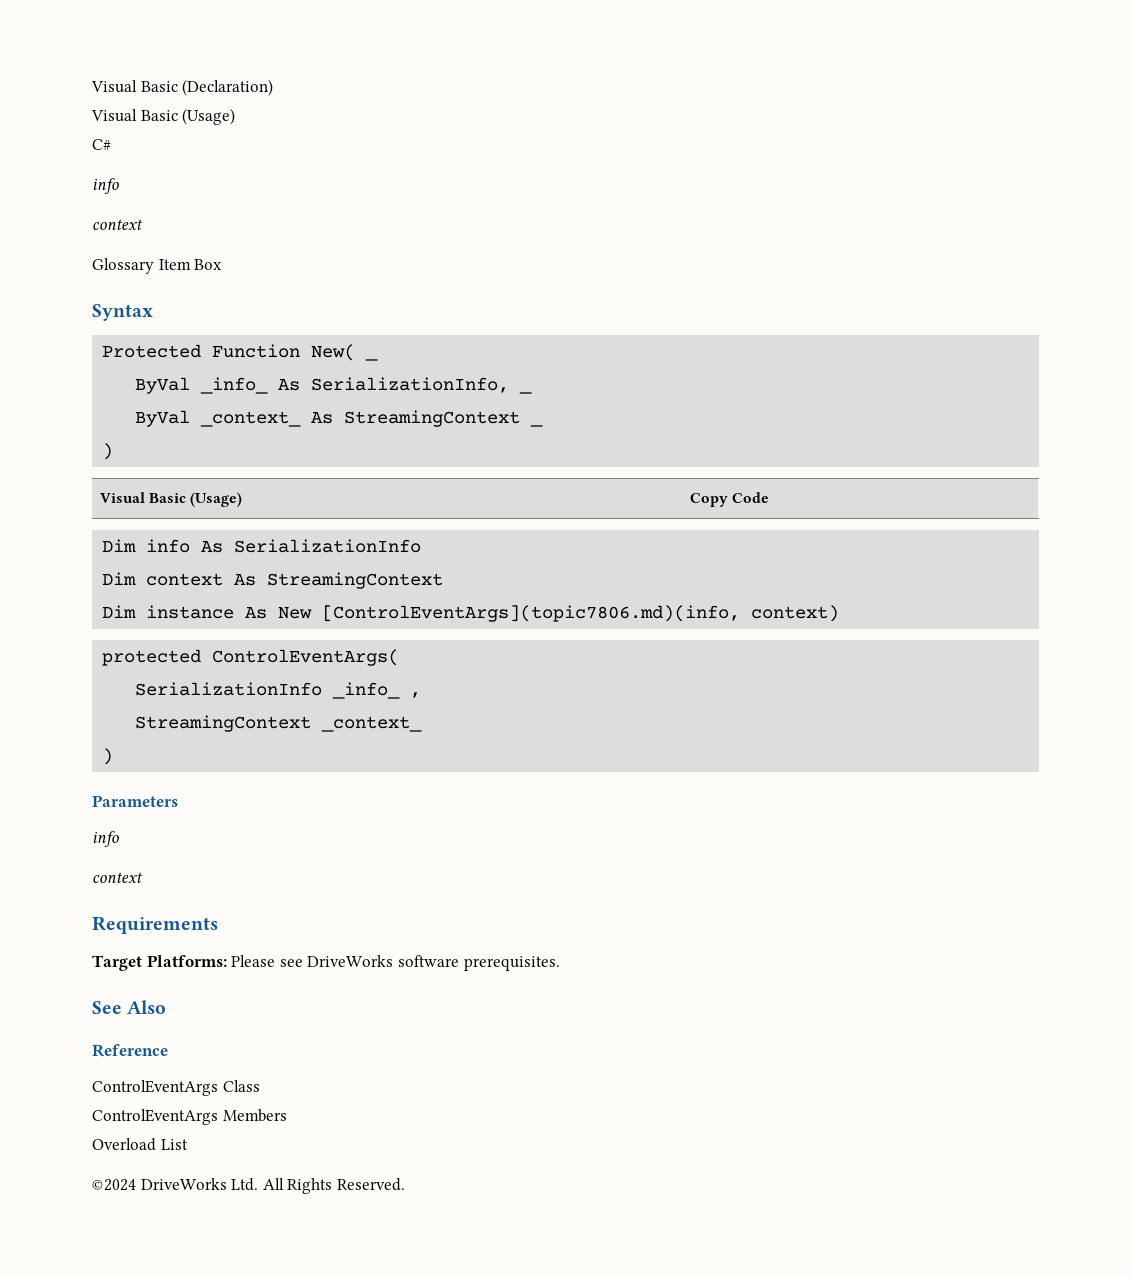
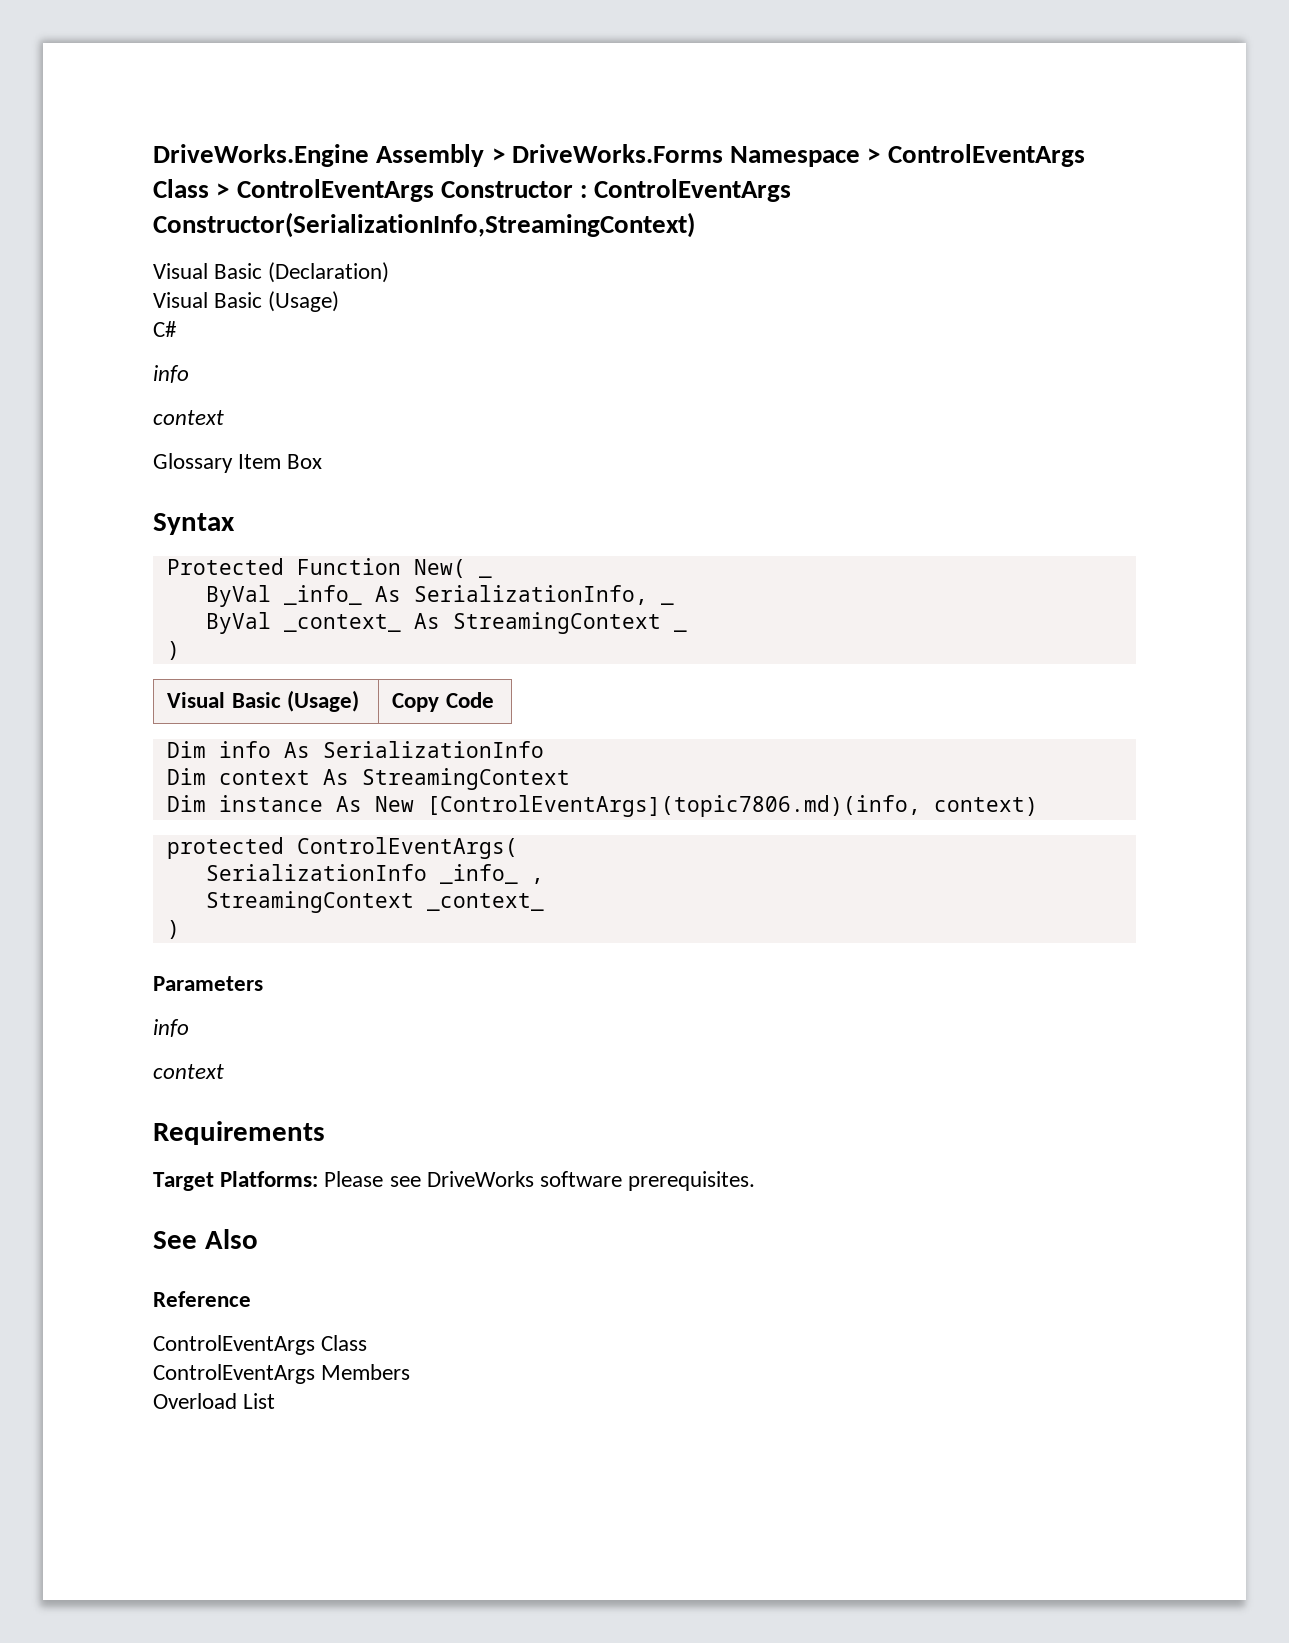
+ DriveWorks.Engine Assembly > DriveWorks.Forms Namespace > ControlEventArgs Class > ControlEventArgs Constructor : ControlEventArgs Constructor(SerializationInfo,StreamingContext)
- ©2024 DriveWorks Ltd. All Rights Reserved.

